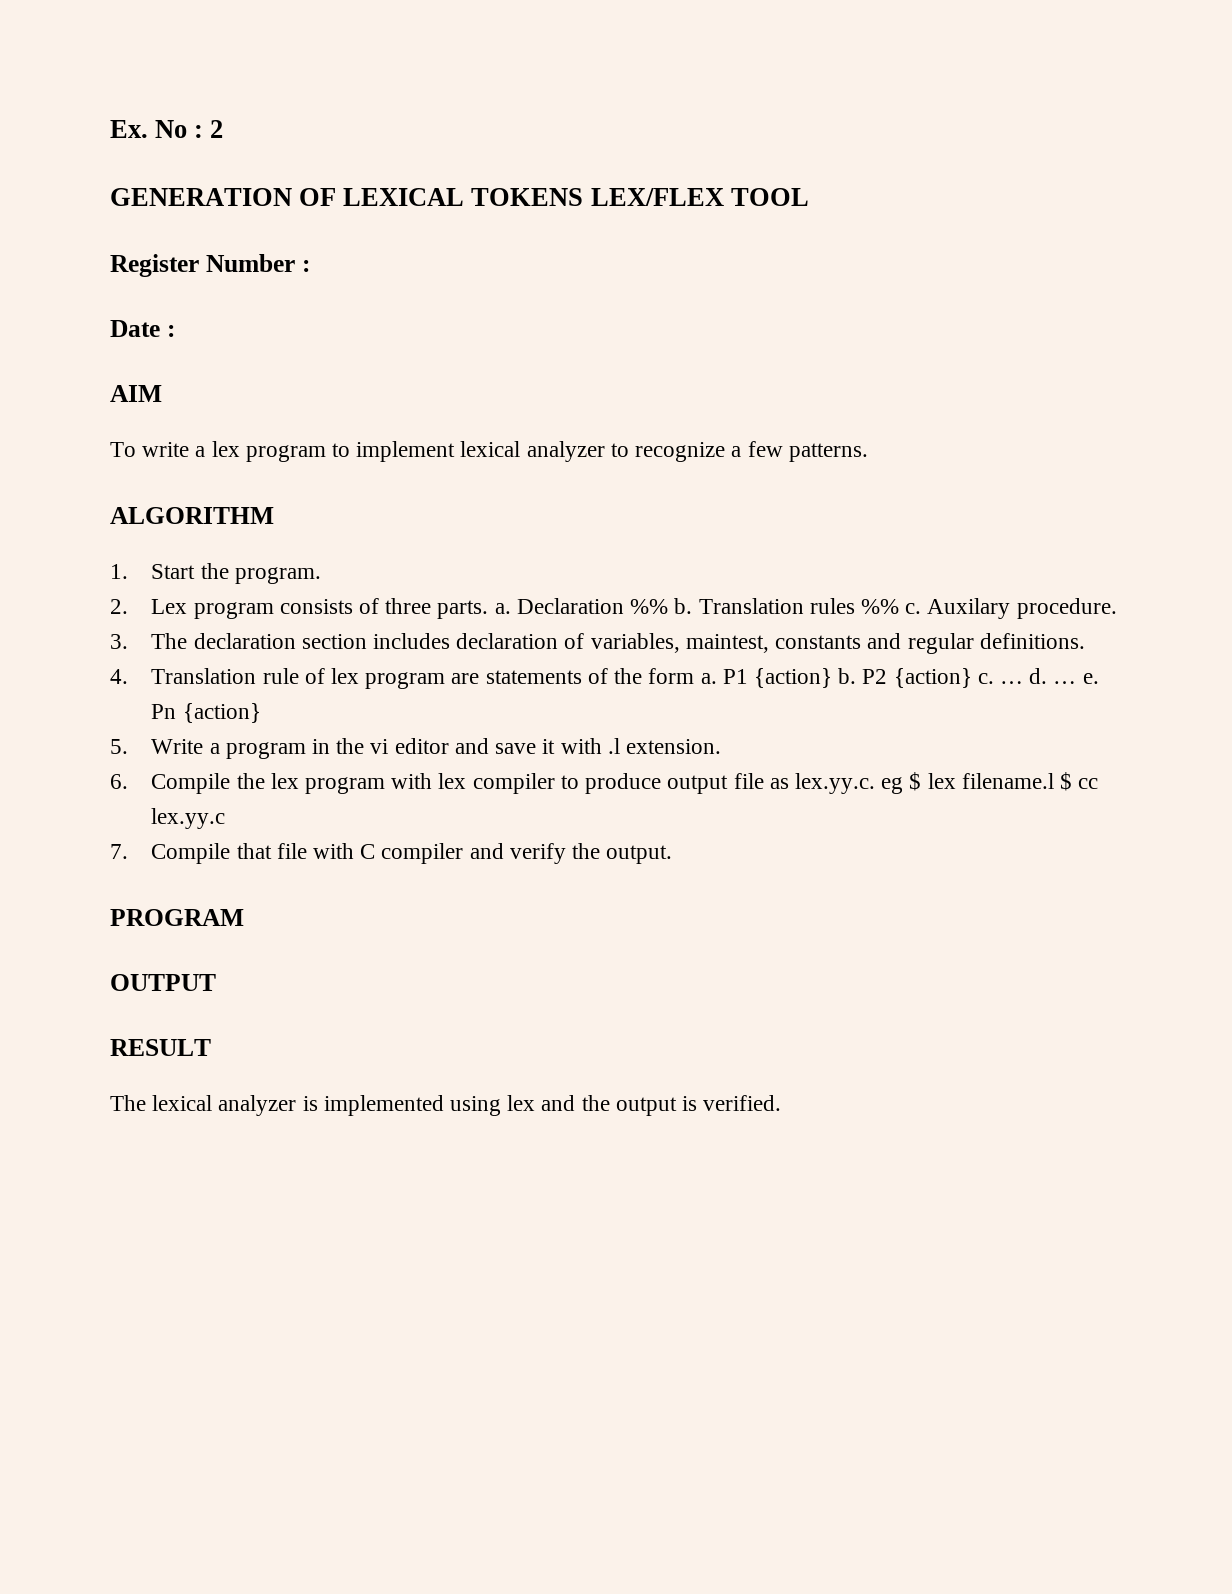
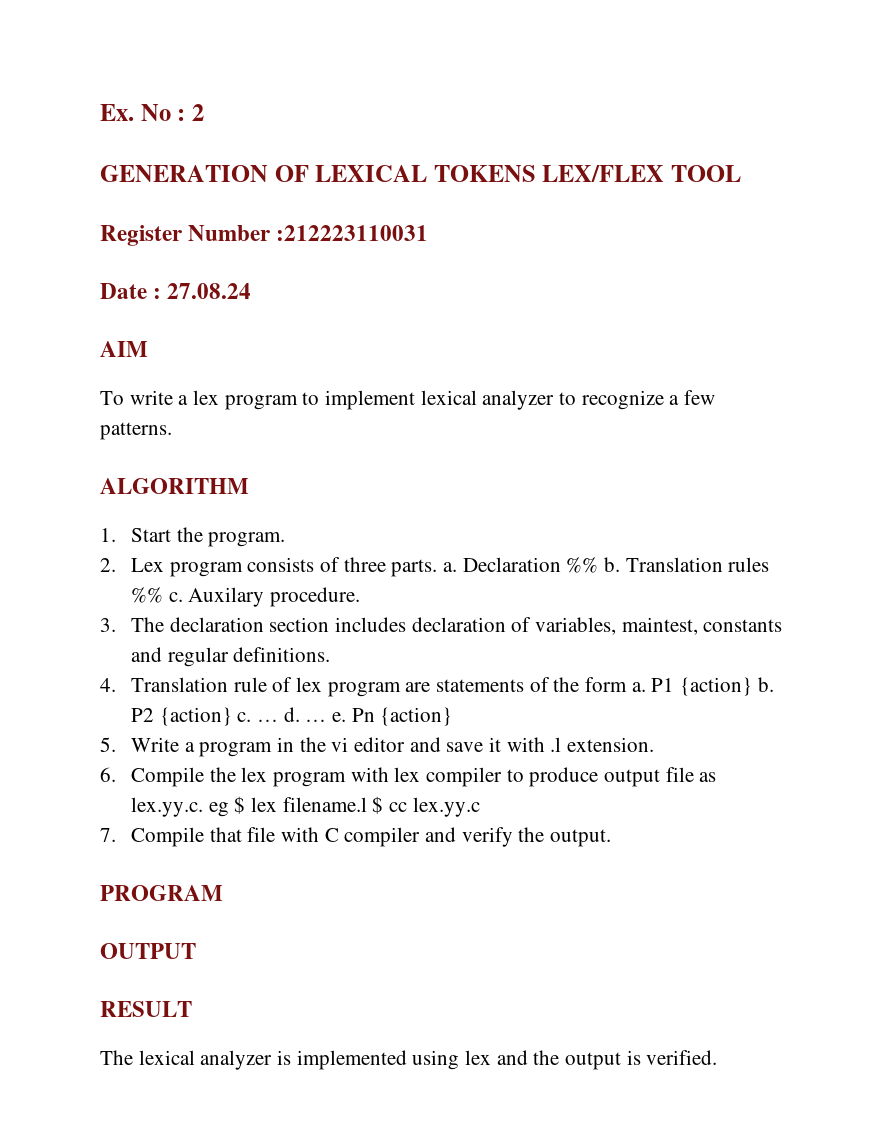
- Register Number :
+ Register Number :212223110031
- Date :
+ Date : 27.08.24

